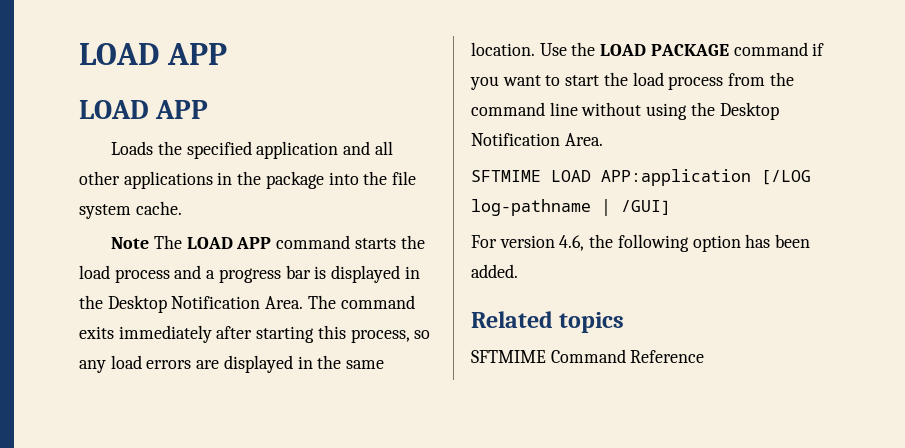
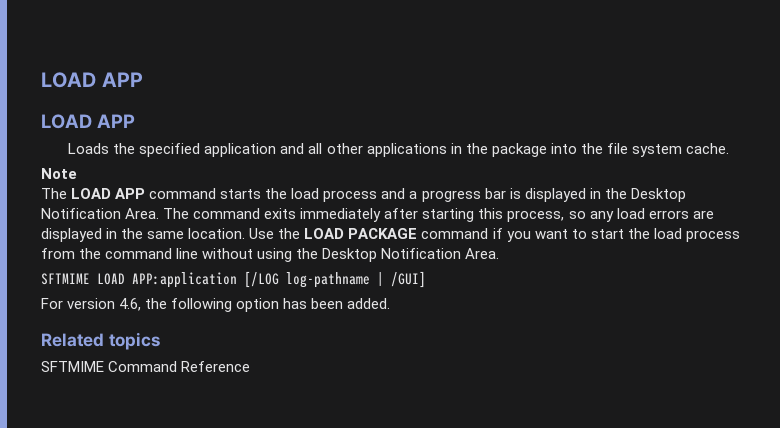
- Note The LOAD APP command starts the load process and a progress bar is displayed in the Desktop Notification Area.
+ Note
+ The LOAD APP command starts the load process and a progress bar is displayed in the Desktop Notification Area.

